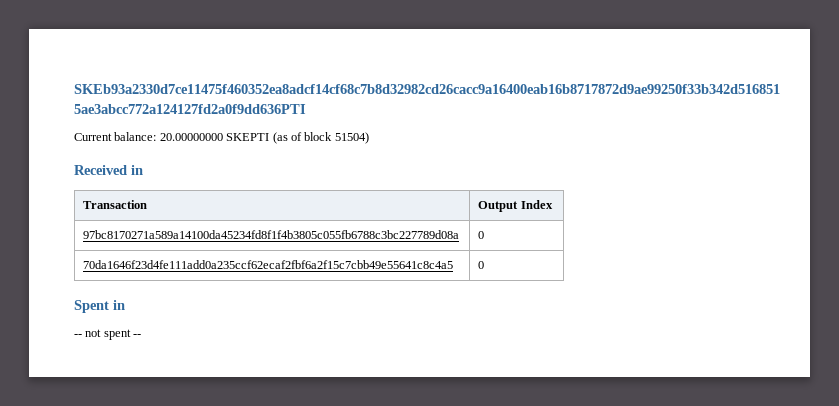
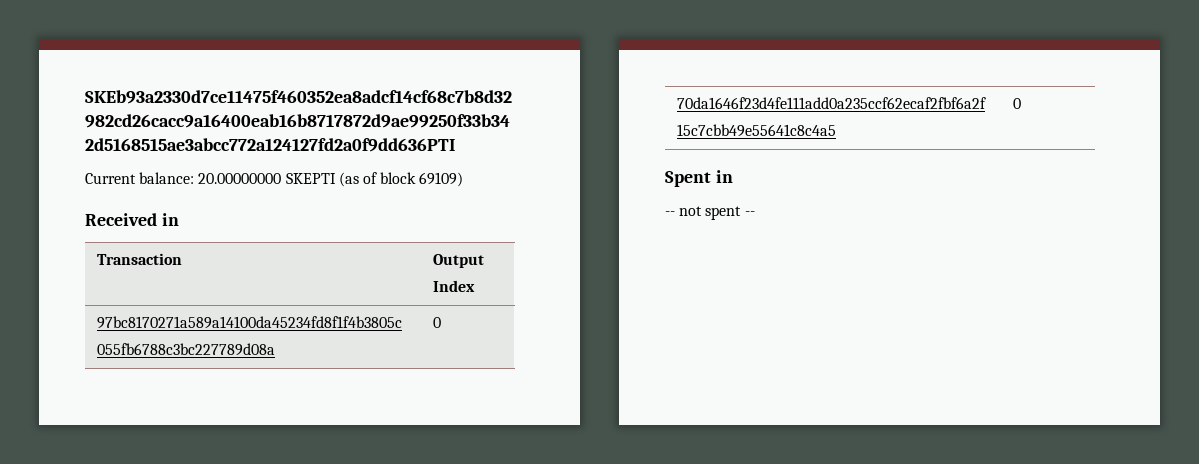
- Current balance: 20.00000000 SKEPTI (as of block 51504)
+ Current balance: 20.00000000 SKEPTI (as of block 69109)

